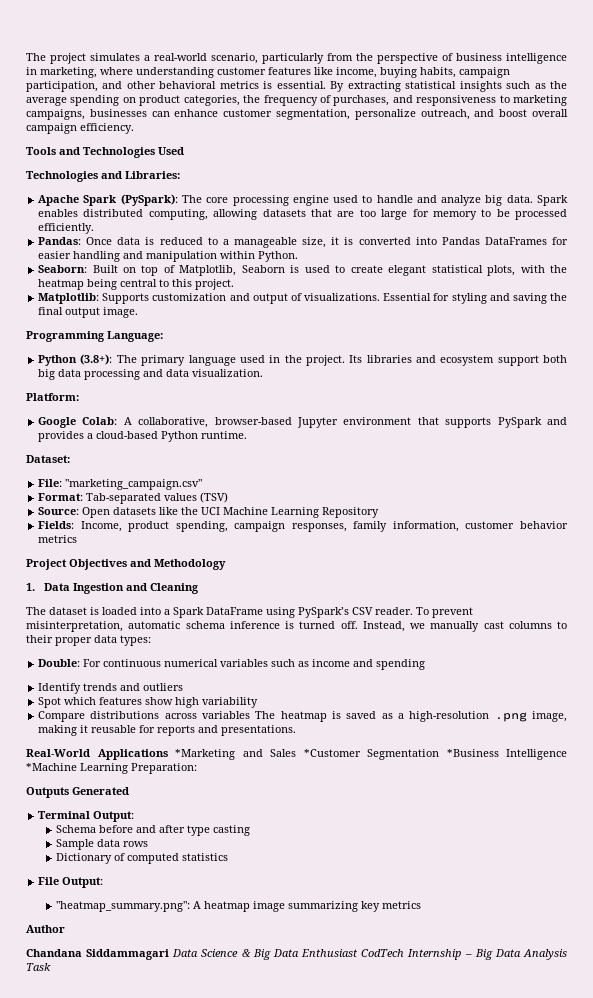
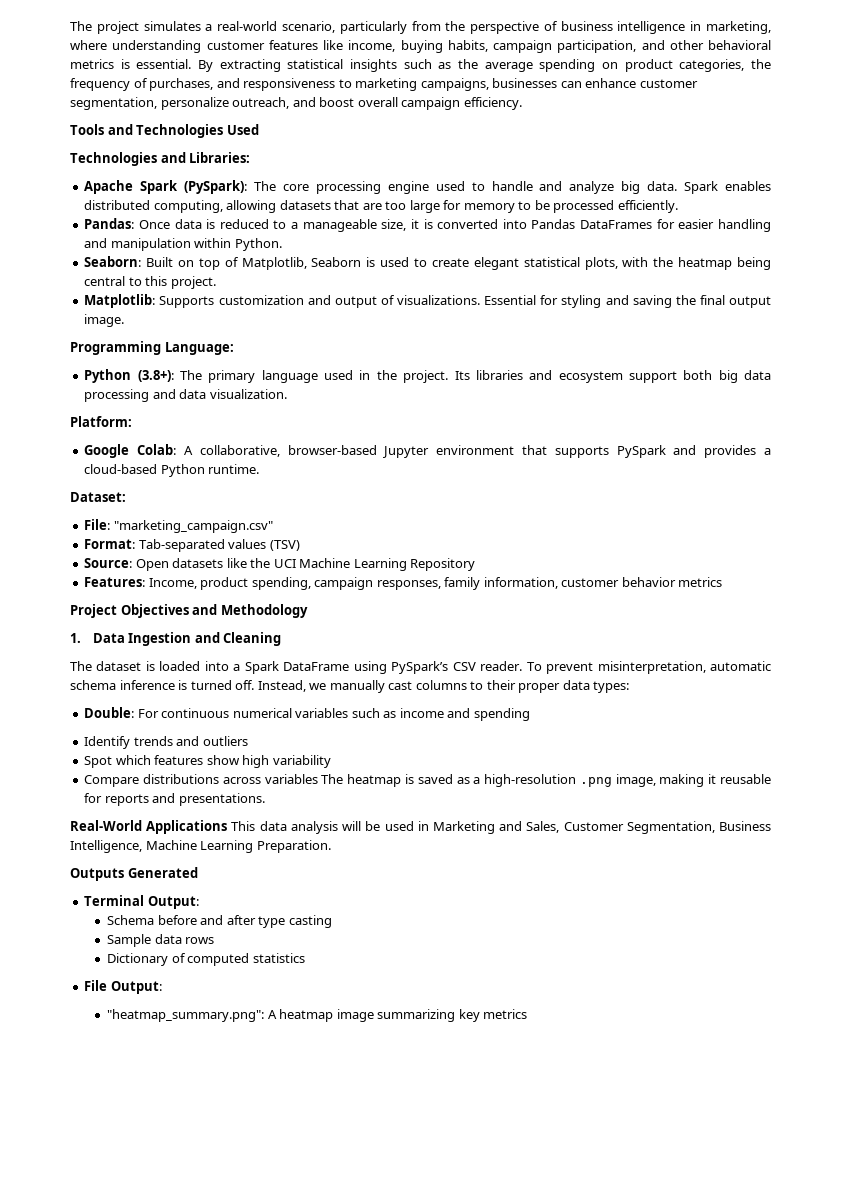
- Fields: Income, product spending, campaign responses, family information, customer behavior metrics
+ Features: Income, product spending, campaign responses, family information, customer behavior metrics
- Real-World Applications *Marketing and Sales *Customer Segmentation *Business Intelligence *Machine Learning Preparation:
+ Real-World Applications This data analysis will be used in Marketing and Sales, Customer Segmentation, Business Intelligence, Machine Learning Preparation.
- Author
- Chandana Siddammagari Data Science & Big Data Enthusiast CodTech Internship – Big Data Analysis Task

